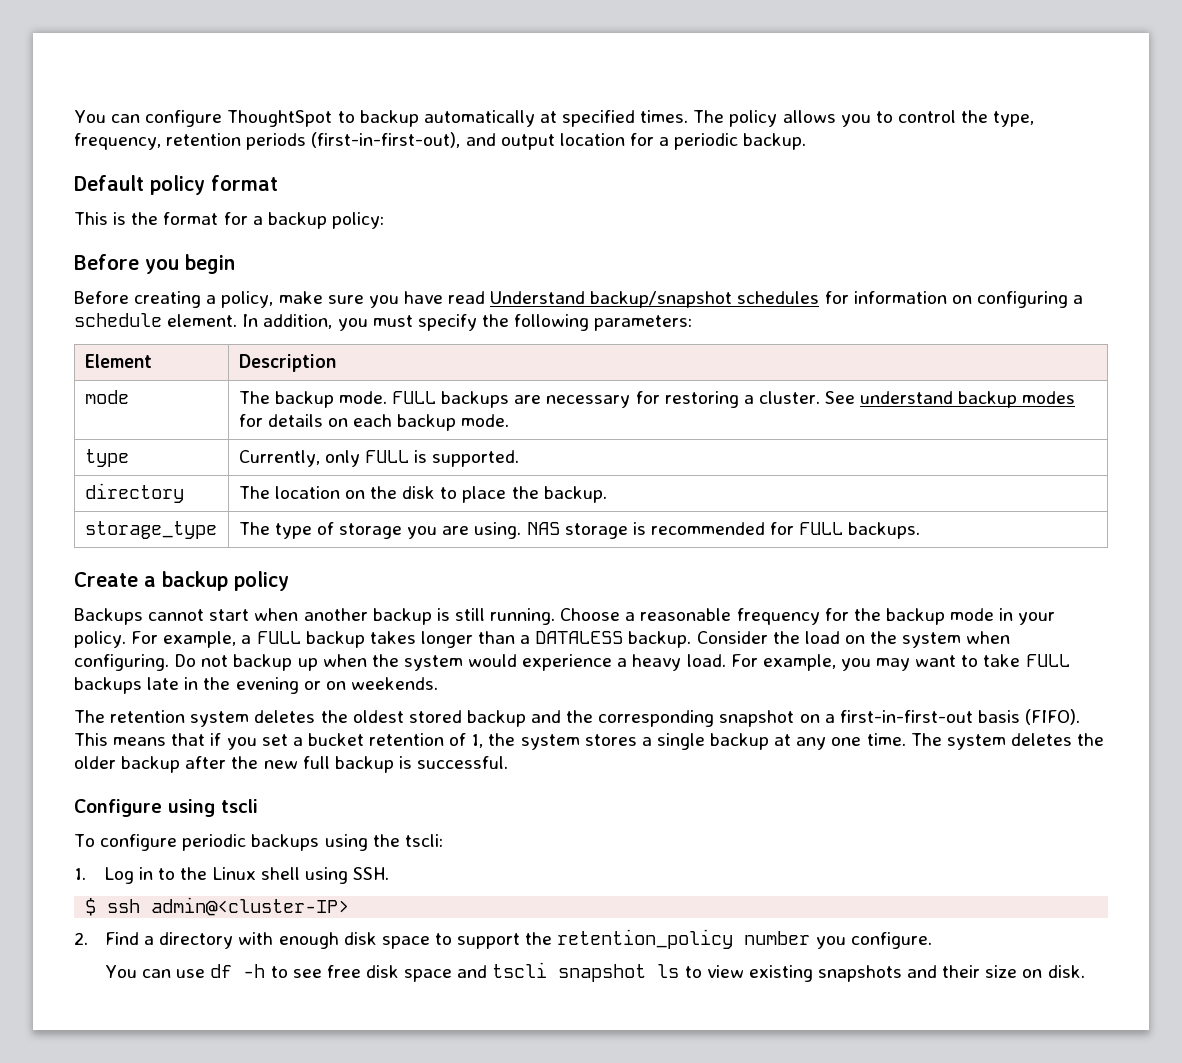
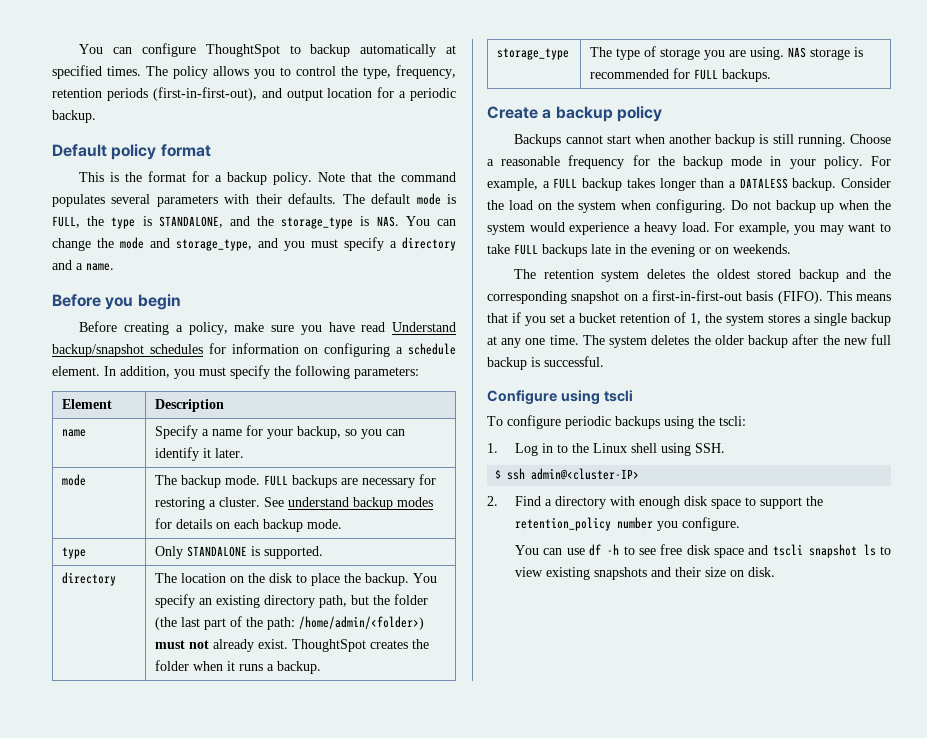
- This is the format for a backup policy:
+ This is the format for a backup policy. Note that the command populates several parameters with their defaults. The default mode is FULL, the type is STANDALONE, and the storage_type is NAS. You can change the mode and storage_type, and you must specify a directory and a name.
+ name | Specify a name for your backup, so you can identify it later.
- type | Currently, only FULL is supported.
+ type | Only STANDALONE is supported.
- directory | The location on the disk to place the backup.
+ directory | The location on the disk to place the backup. You specify an existing directory path, but the folder (the last part of the path: /home/admin/<folder>) must not already exist. ThoughtSpot creates the folder when it runs a backup.

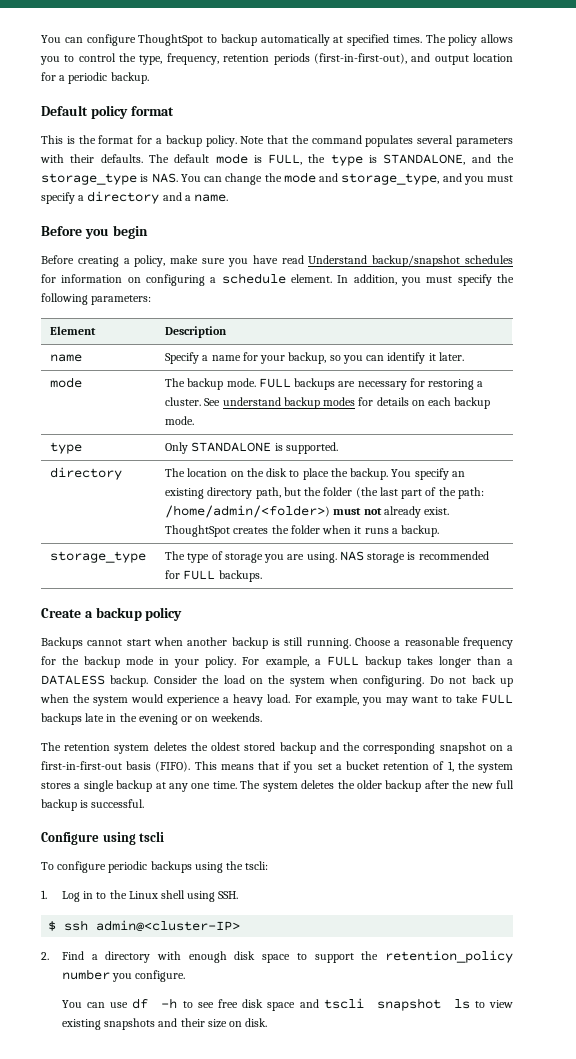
- Do not backup up when the system would experience a heavy load.
+ Do not back up when the system would experience a heavy load.

